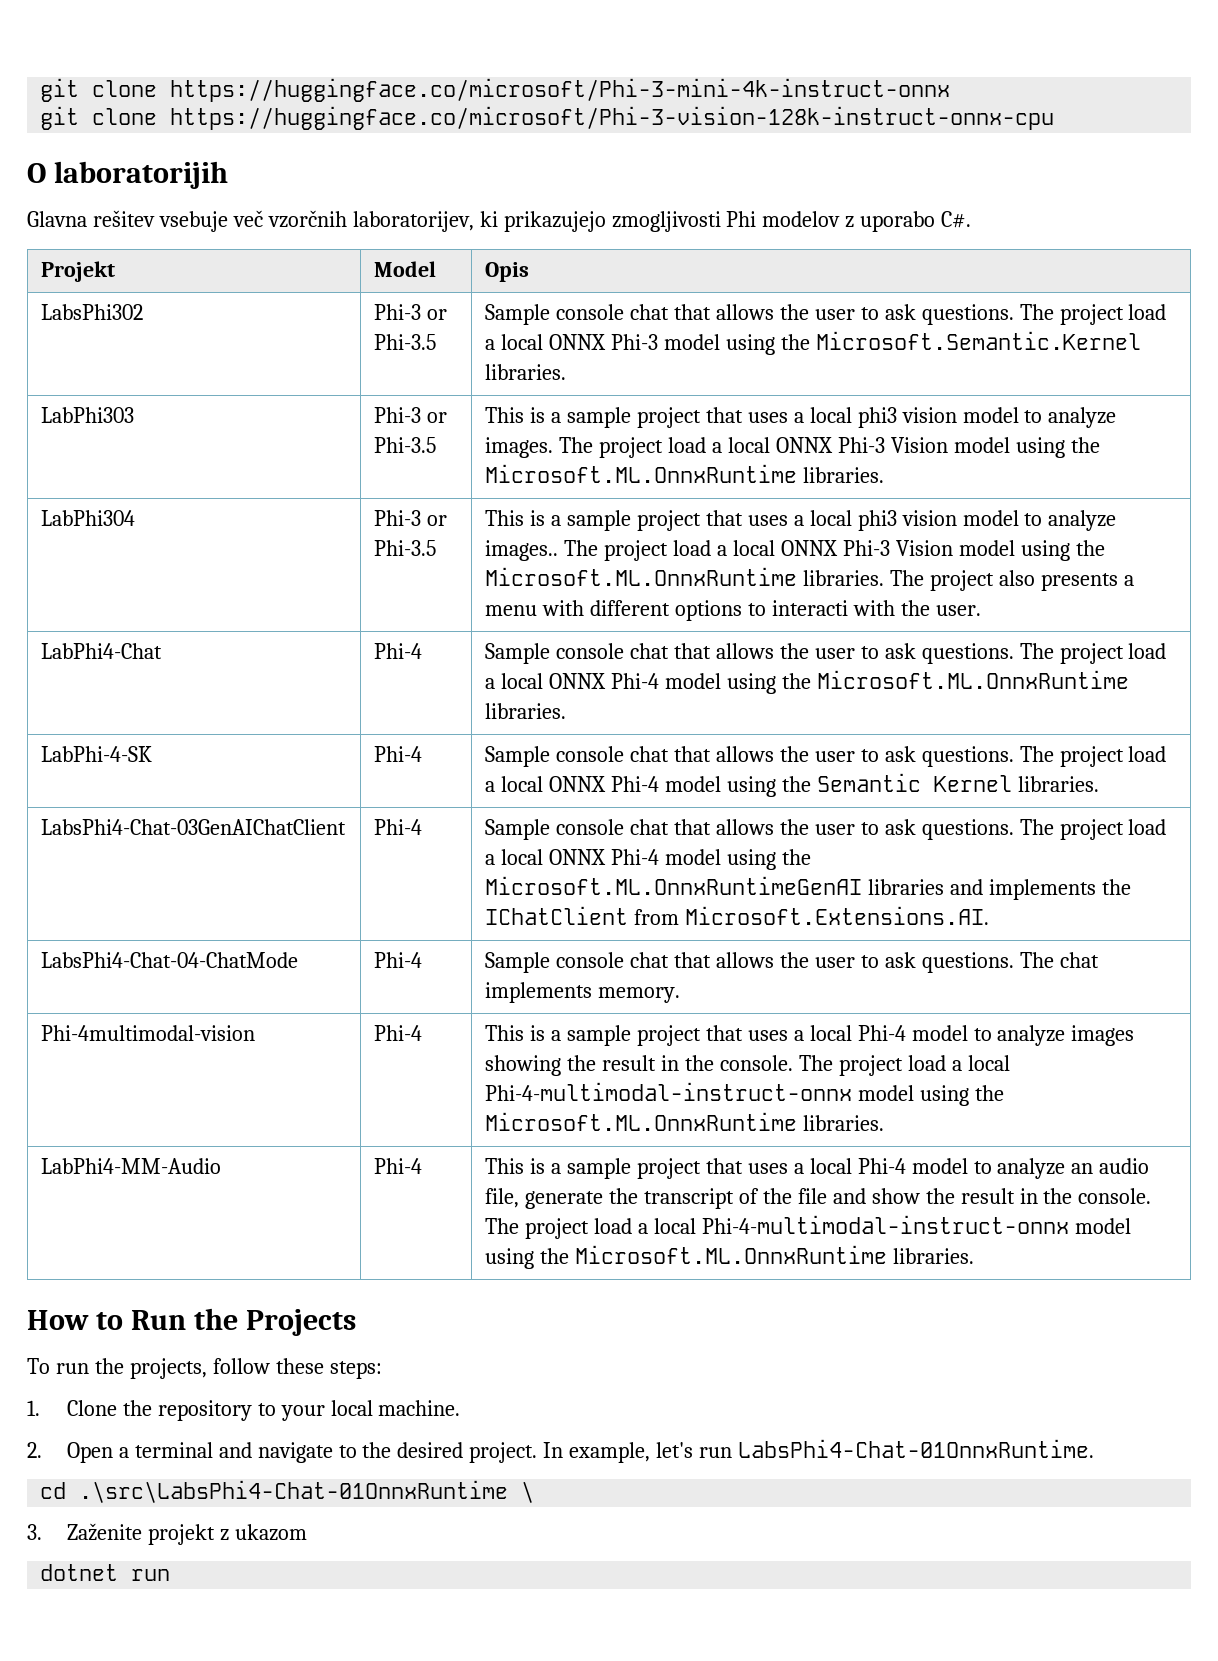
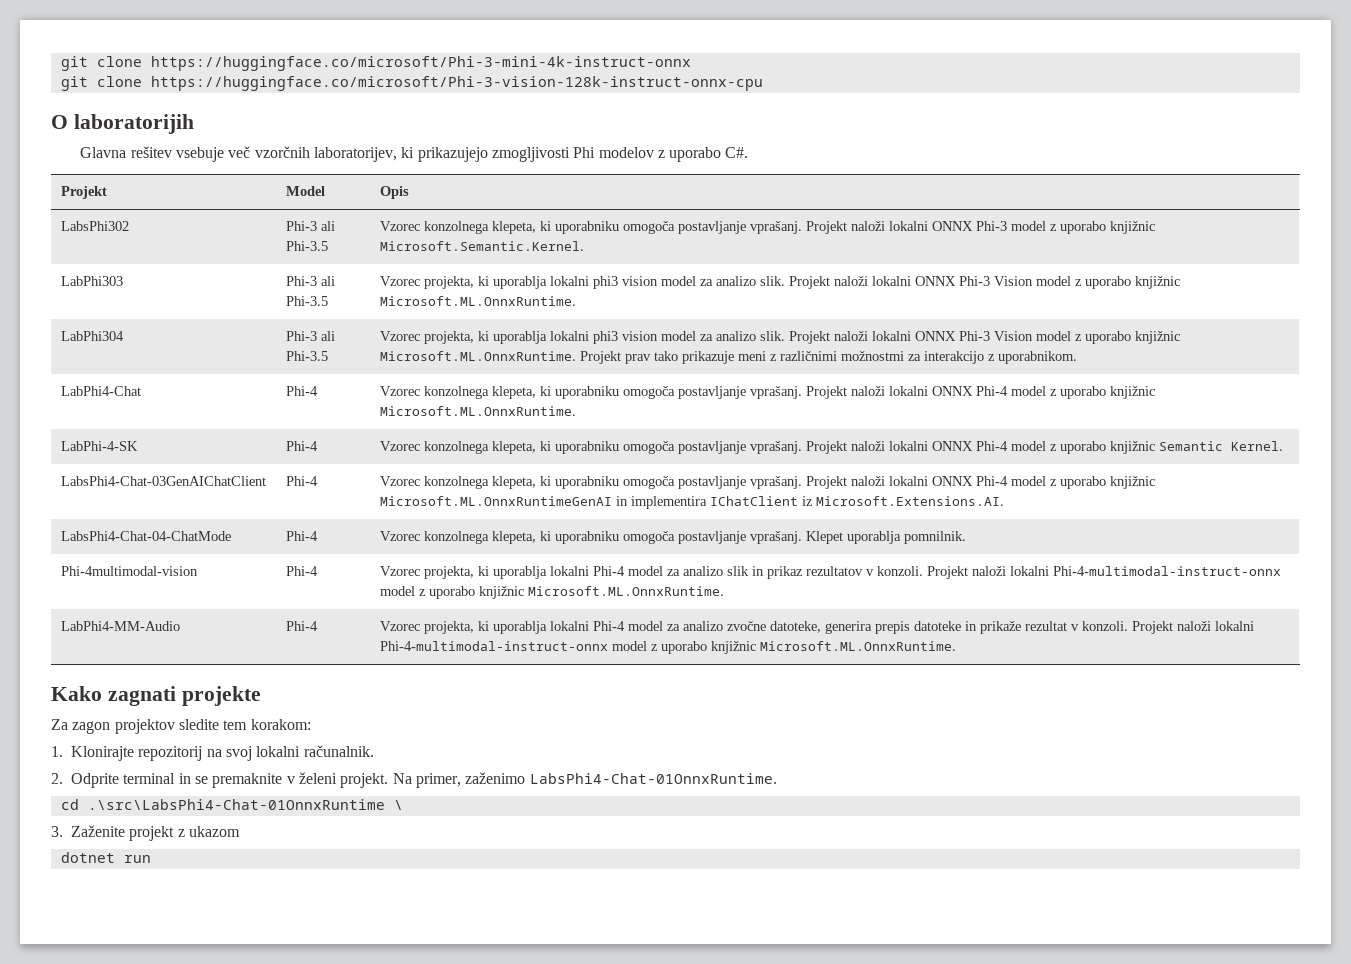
- LabsPhi302 | Phi-3 or Phi-3.5 | Sample console chat that allows the user to ask questions. The project load a local ONNX Phi-3 model using the Microsoft.Semantic.Kernel libraries.
+ LabsPhi302 | Phi-3 ali Phi-3.5 | Vzorec konzolnega klepeta, ki uporabniku omogoča postavljanje vprašanj. Projekt naloži lokalni ONNX Phi-3 model z uporabo knjižnic Microsoft.Semantic.Kernel.
- LabPhi303 | Phi-3 or Phi-3.5 | This is a sample project that uses a local phi3 vision model to analyze images. The project load a local ONNX Phi-3 Vision model using the Microsoft.ML.OnnxRuntime libraries.
+ LabPhi303 | Phi-3 ali Phi-3.5 | Vzorec projekta, ki uporablja lokalni phi3 vision model za analizo slik. Projekt naloži lokalni ONNX Phi-3 Vision model z uporabo knjižnic Microsoft.ML.OnnxRuntime.
- Phi-3 or Phi-3.5 | This is a sample project that uses a local phi3 vision model to analyze images.. The project load a local ONNX Phi-3 Vision model using the Microsoft.ML.OnnxRuntime libraries. The project also presents a menu with different options to interacti with the user.
- LabPhi4-Chat | Phi-4 | Sample console chat that allows the user to ask questions. The project load a local ONNX Phi-4 model using the Microsoft.ML.OnnxRuntime libraries.
- LabPhi-4-SK | Phi-4 | Sample console chat that allows the user to ask questions. The project load a local ONNX Phi-4 model using the Semantic Kernel libraries.
- LabsPhi4-Chat-03GenAIChatClient | Phi-4 | Sample console chat that allows the user to ask questions. The project load a local ONNX Phi-4 model using the Microsoft.ML.OnnxRuntimeGenAI libraries and implements the IChatClient from Microsoft.Extensions.AI.
- LabsPhi4-Chat-04-ChatMode | Phi-4 | Sample console chat that allows the user to ask questions. The chat implements memory.
- Phi-4multimodal-vision | Phi-4 | This is a sample project that uses a local Phi-4 model to analyze images showing the result in the console. The project load a local Phi-4-multimodal-instruct-onnx model using the Microsoft.ML.OnnxRuntime libraries.
- LabPhi4-MM-Audio | Phi-4 | This is a sample project that uses a local Phi-4 model to analyze an audio file, generate the transcript of the file and show the result in the console. The project load a local Phi-4-multimodal-instruct-onnx model using the Microsoft.ML.OnnxRuntime libraries.
- How to Run the Projects
- To run the projects, follow these steps:
- 1. Clone the repository to your local machine.
- 2. Open a terminal and navigate to the desired project. In example, let's run LabsPhi4-Chat-01OnnxRuntime.
+ Phi-3 ali Phi-3.5 | Vzorec projekta, ki uporablja lokalni phi3 vision model za analizo slik. Projekt naloži lokalni ONNX Phi-3 Vision model z uporabo knjižnic Microsoft.ML.OnnxRuntime. Projekt prav tako prikazuje meni z različnimi možnostmi za interakcijo z uporabnikom.
+ LabPhi4-Chat | Phi-4 | Vzorec konzolnega klepeta, ki uporabniku omogoča postavljanje vprašanj. Projekt naloži lokalni ONNX Phi-4 model z uporabo knjižnic Microsoft.ML.OnnxRuntime.
+ LabPhi-4-SK | Phi-4 | Vzorec konzolnega klepeta, ki uporabniku omogoča postavljanje vprašanj. Projekt naloži lokalni ONNX Phi-4 model z uporabo knjižnic Semantic Kernel.
+ LabsPhi4-Chat-03GenAIChatClient | Phi-4 | Vzorec konzolnega klepeta, ki uporabniku omogoča postavljanje vprašanj. Projekt naloži lokalni ONNX Phi-4 model z uporabo knjižnic Microsoft.ML.OnnxRuntimeGenAI in implementira IChatClient iz Microsoft.Extensions.AI.
+ LabsPhi4-Chat-04-ChatMode | Phi-4 | Vzorec konzolnega klepeta, ki uporabniku omogoča postavljanje vprašanj. Klepet uporablja pomnilnik.
+ Phi-4multimodal-vision | Phi-4 | Vzorec projekta, ki uporablja lokalni Phi-4 model za analizo slik in prikaz rezultatov v konzoli. Projekt naloži lokalni Phi-4-multimodal-instruct-onnx model z uporabo knjižnic Microsoft.ML.OnnxRuntime.
+ LabPhi4-MM-Audio | Phi-4 | Vzorec projekta, ki uporablja lokalni Phi-4 model za analizo zvočne datoteke, generira prepis datoteke in prikaže rezultat v konzoli. Projekt naloži lokalni Phi-4-multimodal-instruct-onnx model z uporabo knjižnic Microsoft.ML.OnnxRuntime.
+ Kako zagnati projekte
+ Za zagon projektov sledite tem korakom:
+ 1. Klonirajte repozitorij na svoj lokalni računalnik.
+ 2. Odprite terminal in se premaknite v želeni projekt. Na primer, zaženimo LabsPhi4-Chat-01OnnxRuntime.

